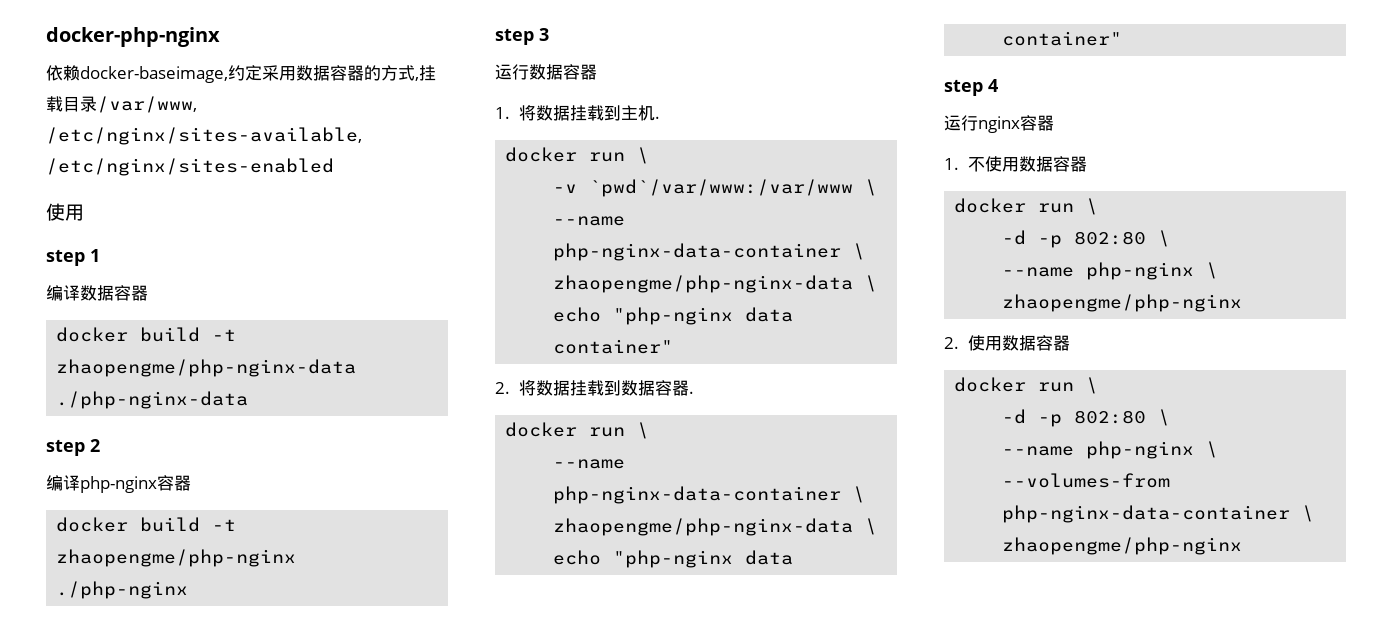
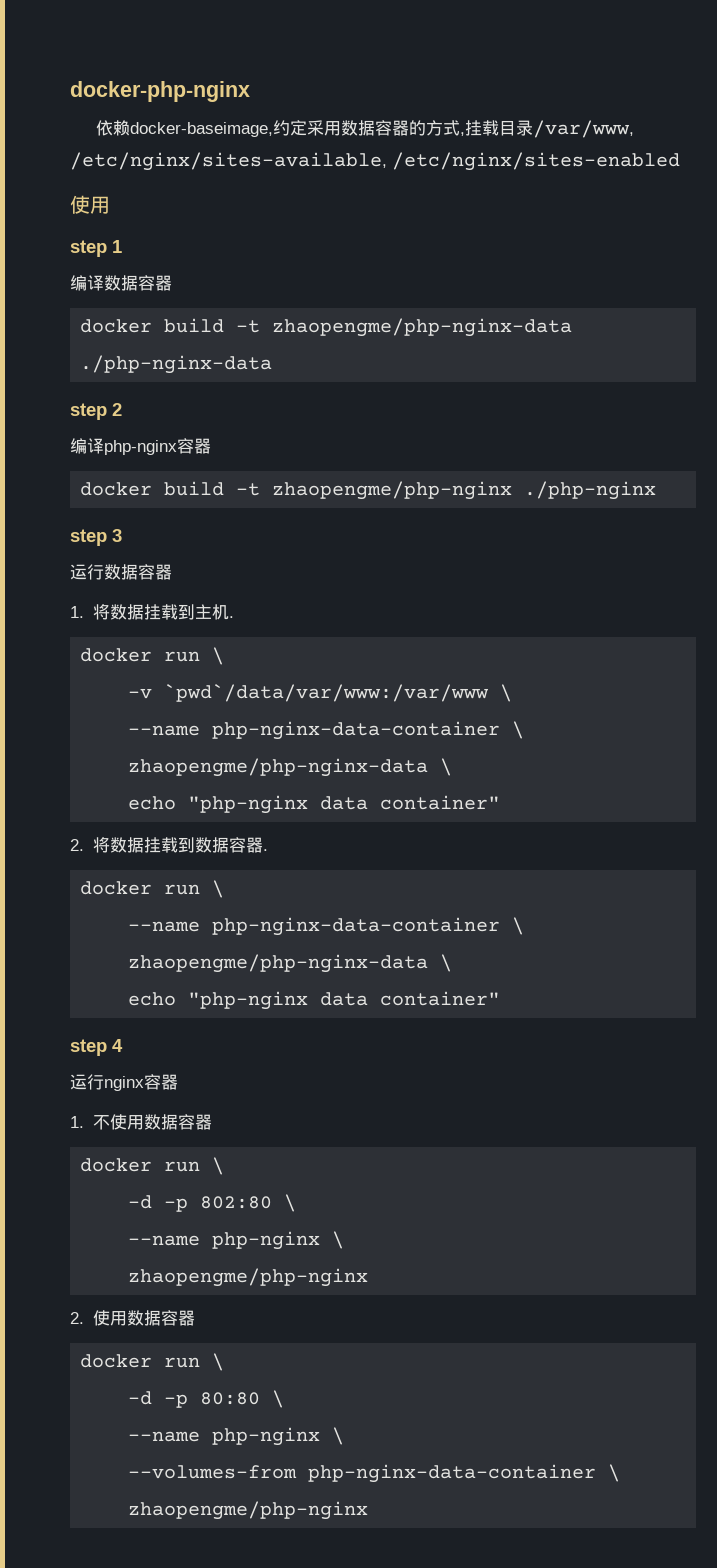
- -v `pwd`/var/www:/var/www \
+ -v `pwd`/data/var/www:/var/www \
  2.使用数据容器
  docker run \
- -d -p 802:80 \
+ -d -p 80:80 \

